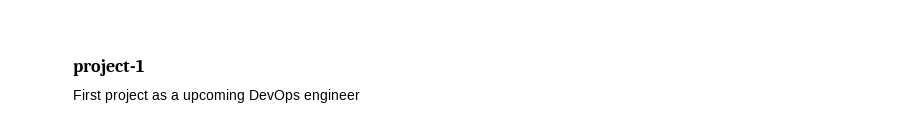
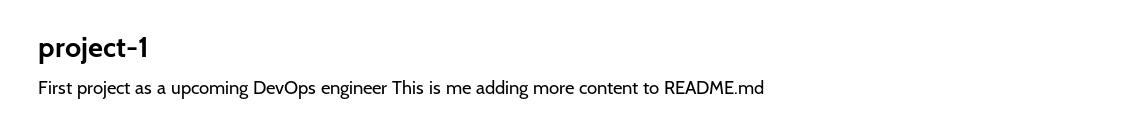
- First project as a upcoming DevOps engineer
+ First project as a upcoming DevOps engineer This is me adding more content to README.md

